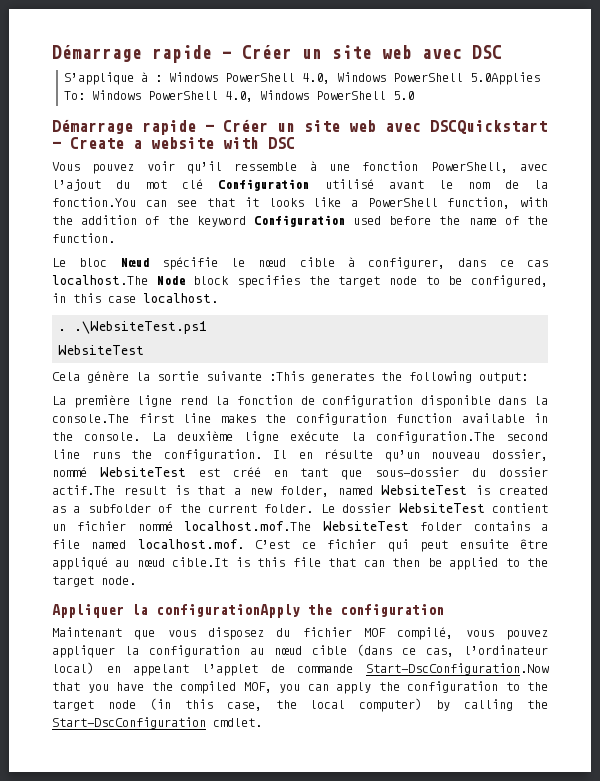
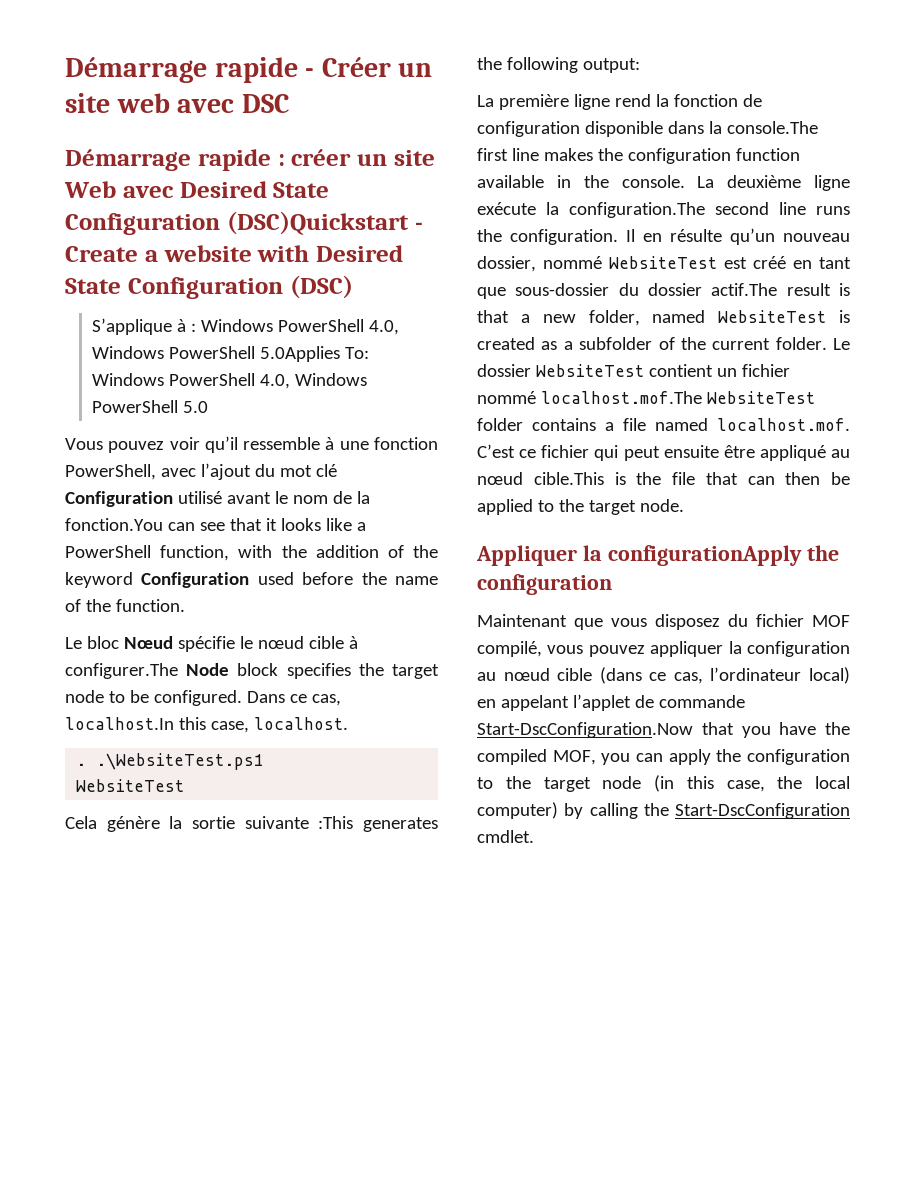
+ Démarrage rapide : créer un site Web avec Desired State Configuration (DSC)Quickstart - Create a website with Desired State Configuration (DSC)
- Démarrage rapide - Créer un site web avec DSCQuickstart - Create a website with DSC
- Le bloc Nœud spécifie le nœud cible à configurer, dans ce cas localhost.The Node block specifies the target node to be configured, in this case localhost.
+ Le bloc Nœud spécifie le nœud cible à configurer.The Node block specifies the target node to be configured. Dans ce cas, localhost.In this case, localhost.
- Le dossier WebsiteTest contient un fichier nommé localhost.mof.The WebsiteTest folder contains a file named localhost.mof. C’est ce fichier qui peut ensuite être appliqué au nœud cible.It is this file that can then be applied to the target node.
+ Le dossier WebsiteTest contient un fichier nommé localhost.mof.The WebsiteTest folder contains a file named localhost.mof. C’est ce fichier qui peut ensuite être appliqué au nœud cible.This is the file that can then be applied to the target node.

